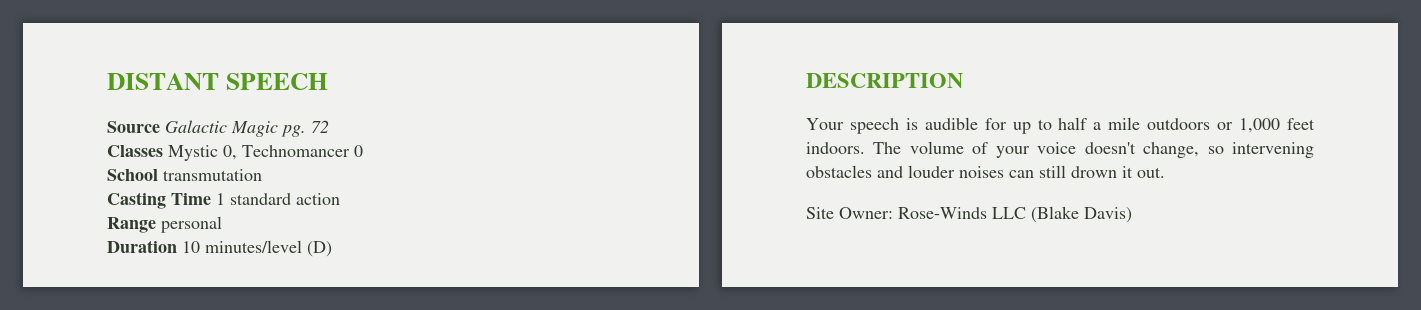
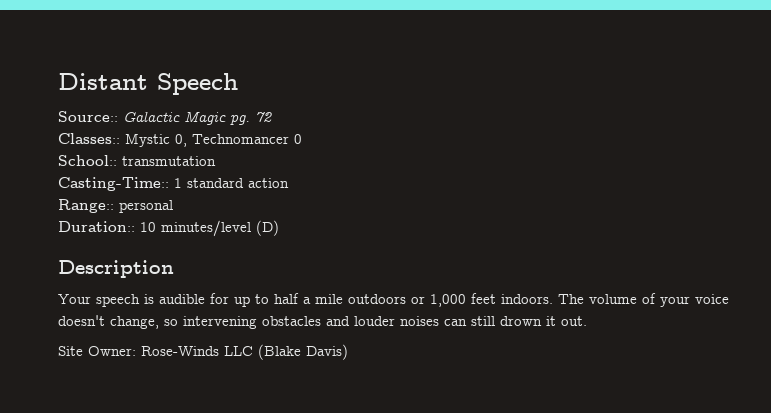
- DISTANT SPEECH
- Source Galactic Magic pg.
+ Distant Speech
+ Source:: Galactic Magic pg.
- Classes Mystic 0, Technomancer 0
+ Classes:: Mystic 0, Technomancer 0
- School transmutation
+ School:: transmutation
- Casting Time 1 standard action
+ Casting-Time:: 1 standard action
- Range personal
+ Range:: personal
- Duration 10 minutes/level (D)
+ Duration:: 10 minutes/level (D)
- DESCRIPTION
+ Description

